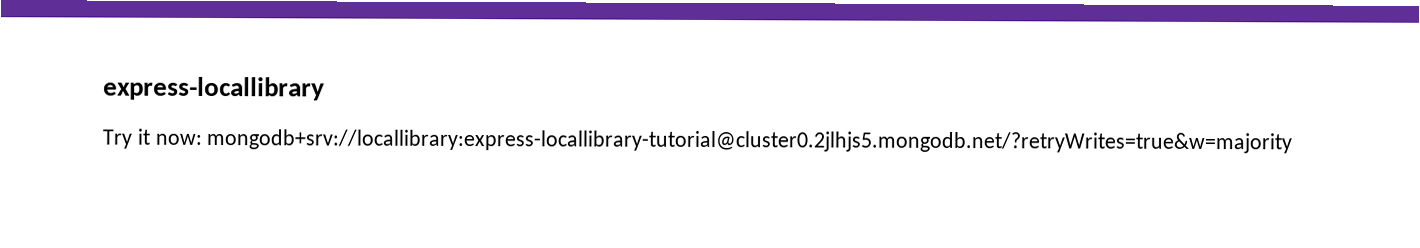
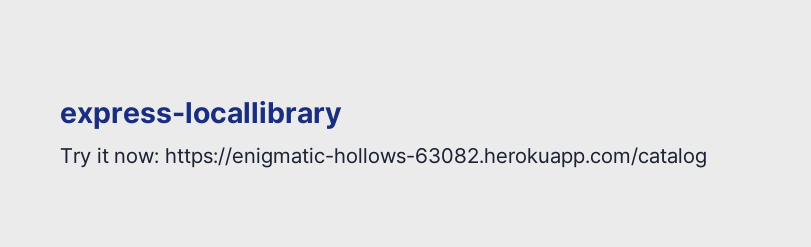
- Try it now: mongodb+srv://locallibrary:express-locallibrary-tutorial@cluster0.2jlhjs5.mongodb.net/?retryWrites=true&w=majority
+ Try it now: https://enigmatic-hollows-63082.herokuapp.com/catalog

